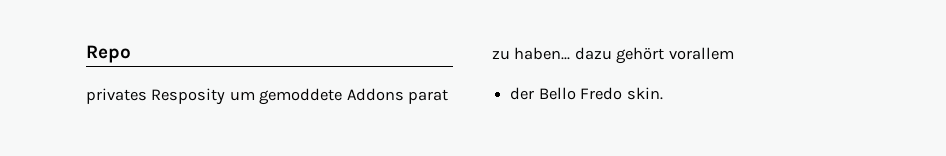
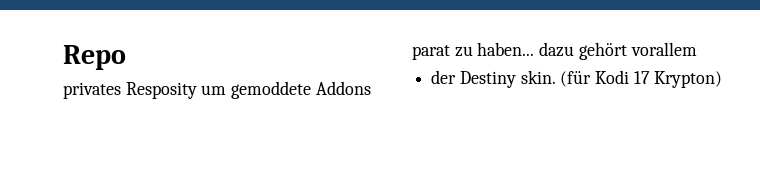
- der Bello Fredo skin.
+ der Destiny skin. (für Kodi 17 Krypton)

